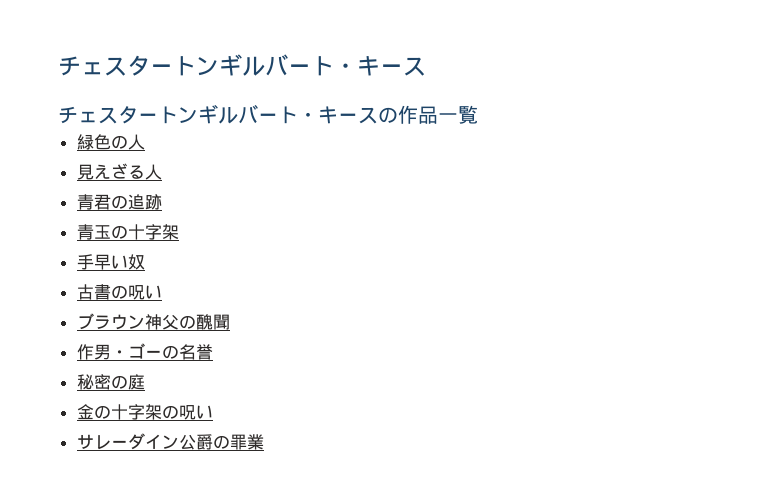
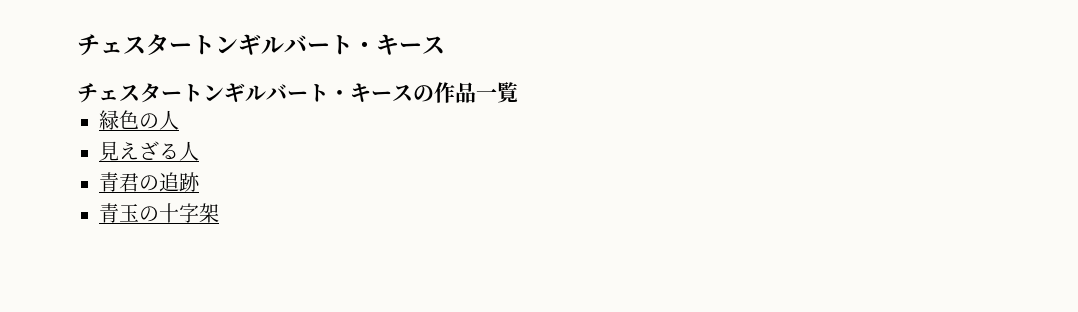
- 手早い奴
- 古書の呪い
- ブラウン神父の醜聞
- 作男・ゴーの名誉
- 秘密の庭
- 金の十字架の呪い
- サレーダイン公爵の罪業

